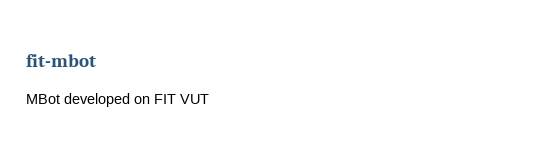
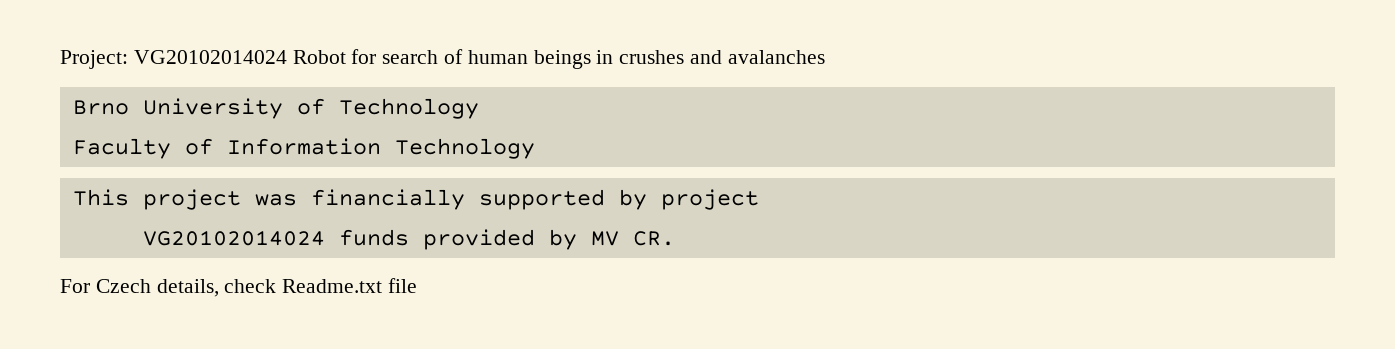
- fit-mbot
- MBot developed on FIT VUT
+ Project: VG20102014024 Robot for search of human beings in crushes and avalanches
+ Brno University of Technology
+ Faculty of Information Technology
+ This project was financially supported by project
+ VG20102014024 funds provided by MV CR.
+ For Czech details, check Readme.txt file

